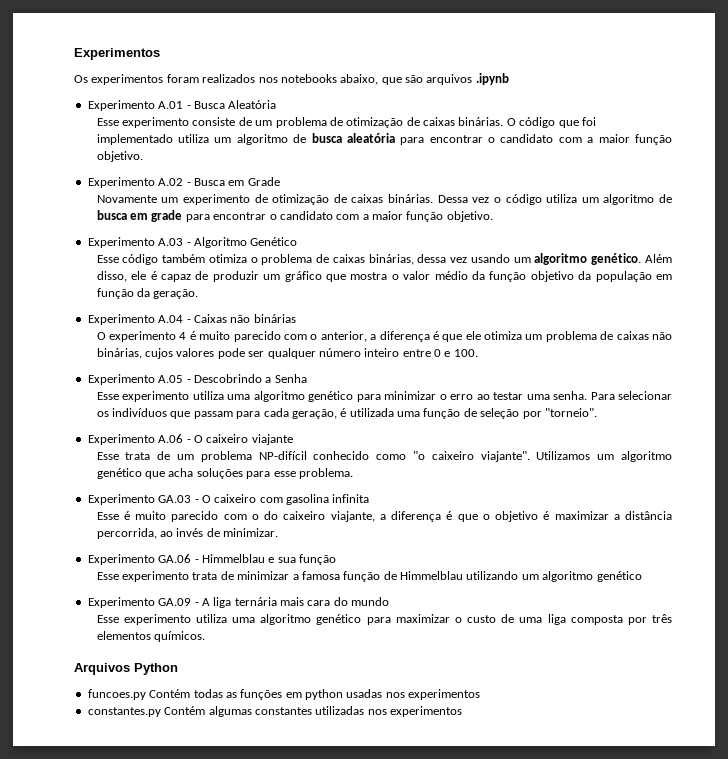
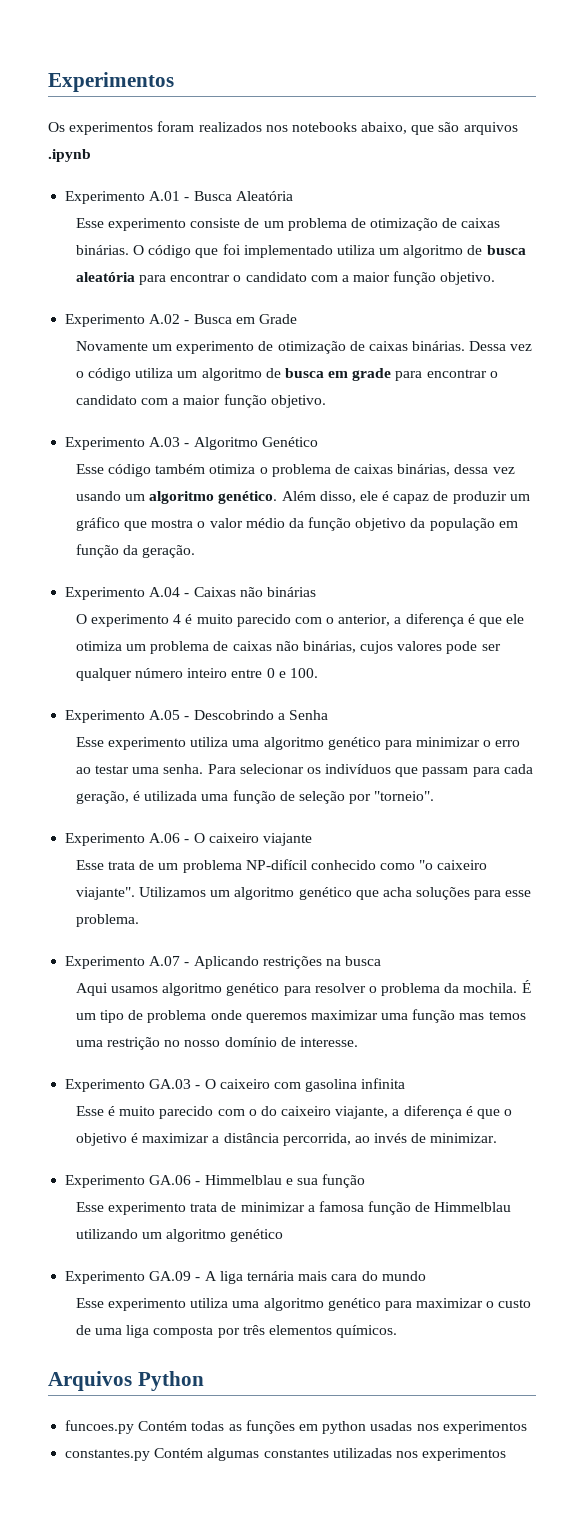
+ Experimento A.07 - Aplicando restrições na busca
+ Aqui usamos algoritmo genético para resolver o problema da mochila. É um tipo de problema onde queremos maximizar uma função mas temos uma restrição no nosso domínio de interesse.

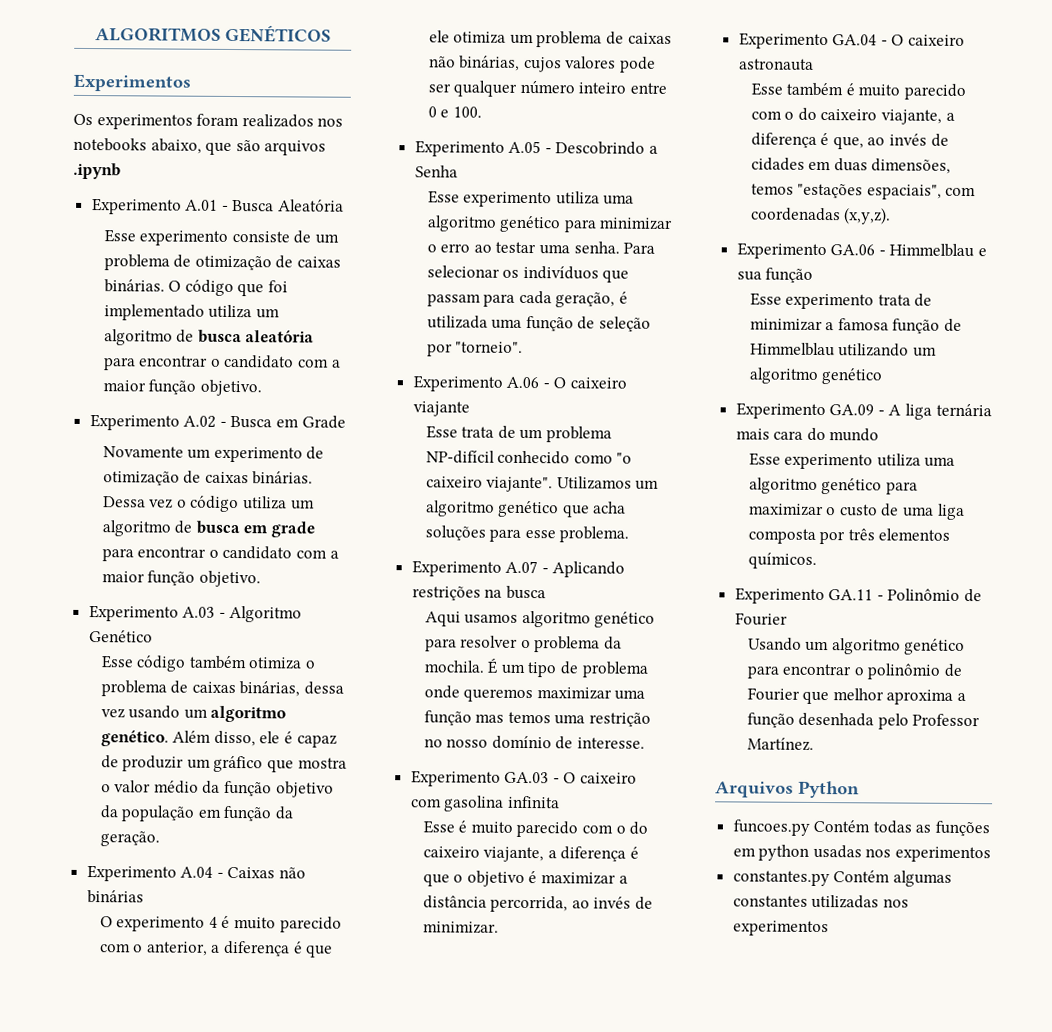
+ ALGORITMOS GENÉTICOS
+ Experimento GA.04 - O caixeiro astronauta
+ Esse também é muito parecido com o do caixeiro viajante, a diferença é que, ao invés de cidades em duas dimensões, temos "estações espaciais", com coordenadas (x,y,z).
+ Experimento GA.11 - Polinômio de Fourier
+ Usando um algoritmo genético para encontrar o polinômio de Fourier que melhor aproxima a função desenhada pelo Professor Martínez.

